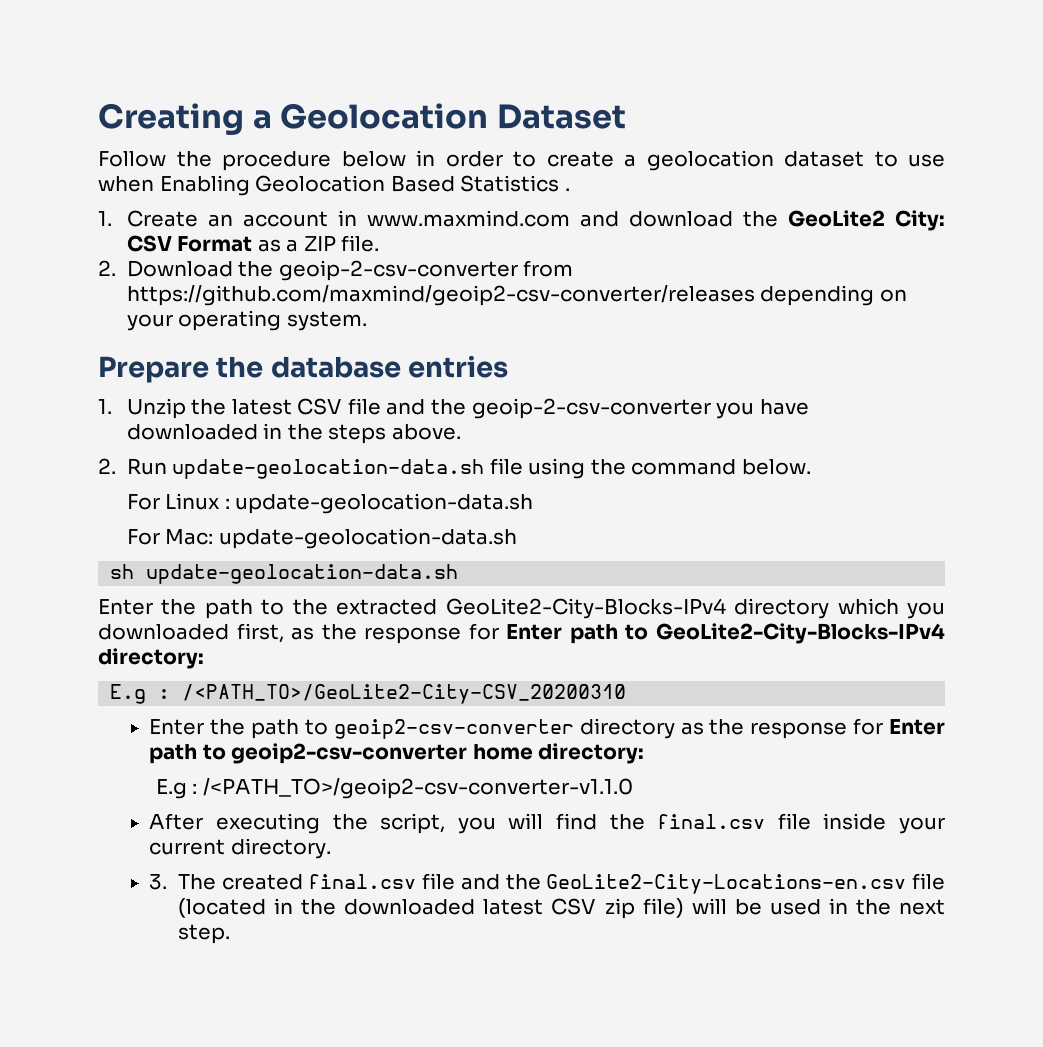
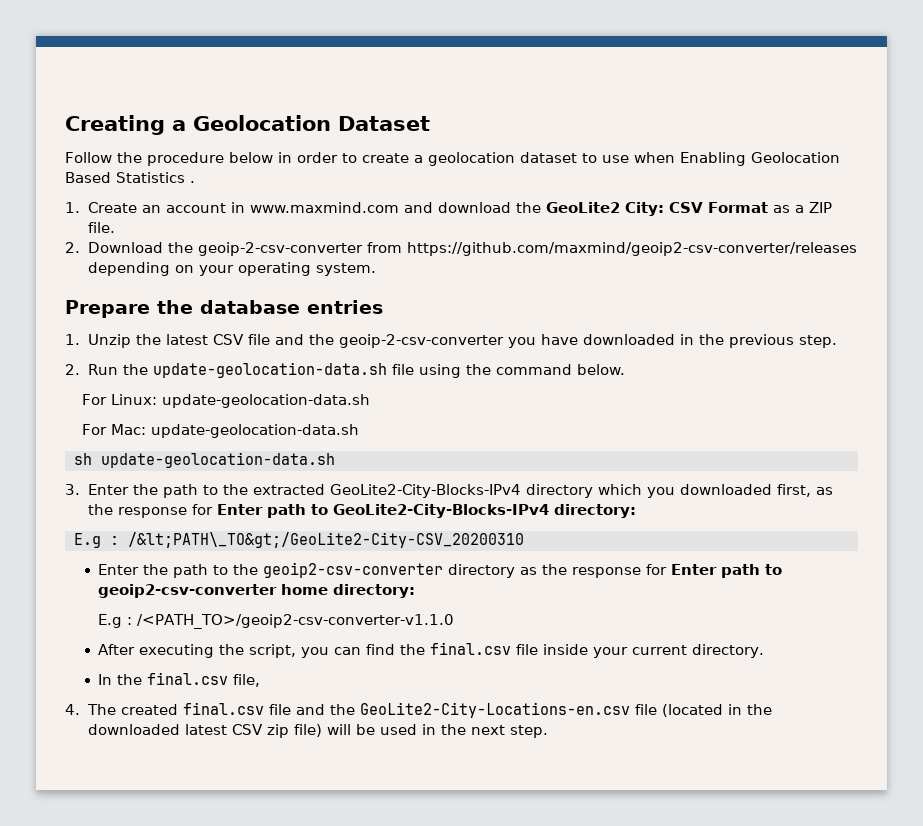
- 1. Unzip the latest CSV file and the geoip-2-csv-converter you have downloaded in the steps above.
+ 1. Unzip the latest CSV file and the geoip-2-csv-converter you have downloaded in the previous step.
- 2. Run update-geolocation-data.sh file using the command below.
+ 2. Run the update-geolocation-data.sh file using the command below.
- For Linux : update-geolocation-data.sh
+ For Linux: update-geolocation-data.sh
- Enter the path to the extracted GeoLite2-City-Blocks-IPv4 directory which you downloaded first, as the response for Enter path to GeoLite2-City-Blocks-IPv4 directory:
+ 3. Enter the path to the extracted GeoLite2-City-Blocks-IPv4 directory which you downloaded first, as the response for Enter path to GeoLite2-City-Blocks-IPv4 directory:
- E.g : /<PATH_TO>/GeoLite2-City-CSV_20200310
- Enter the path to geoip2-csv-converter directory as the response for Enter path to geoip2-csv-converter home directory:
+ E.g : /&lt;PATH\_TO&gt;/GeoLite2-City-CSV_20200310
+ Enter the path to the geoip2-csv-converter directory as the response for Enter path to geoip2-csv-converter home directory:
- After executing the script, you will find the final.csv file inside your current directory.
+ After executing the script, you can find the final.csv file inside your current directory.
- 3. The created final.csv file and the GeoLite2-City-Locations-en.csv file (located in the downloaded latest CSV zip file) will be used in the next step.
+ In the final.csv file,
+ 4. The created final.csv file and the GeoLite2-City-Locations-en.csv file (located in the downloaded latest CSV zip file) will be used in the next step.

